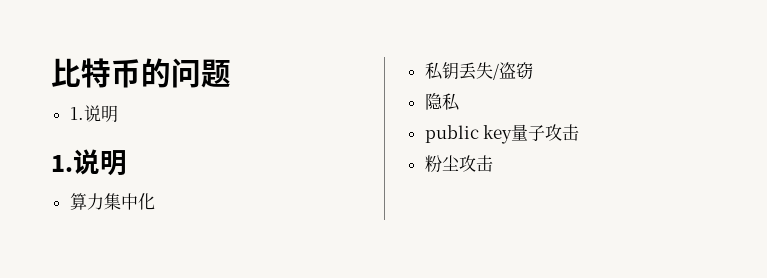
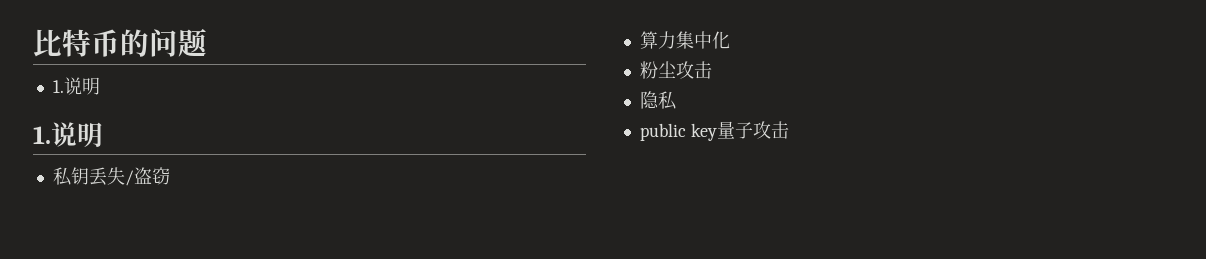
- 算力集中化
+ 算力集中化
+ 粉尘攻击
- 粉尘攻击

